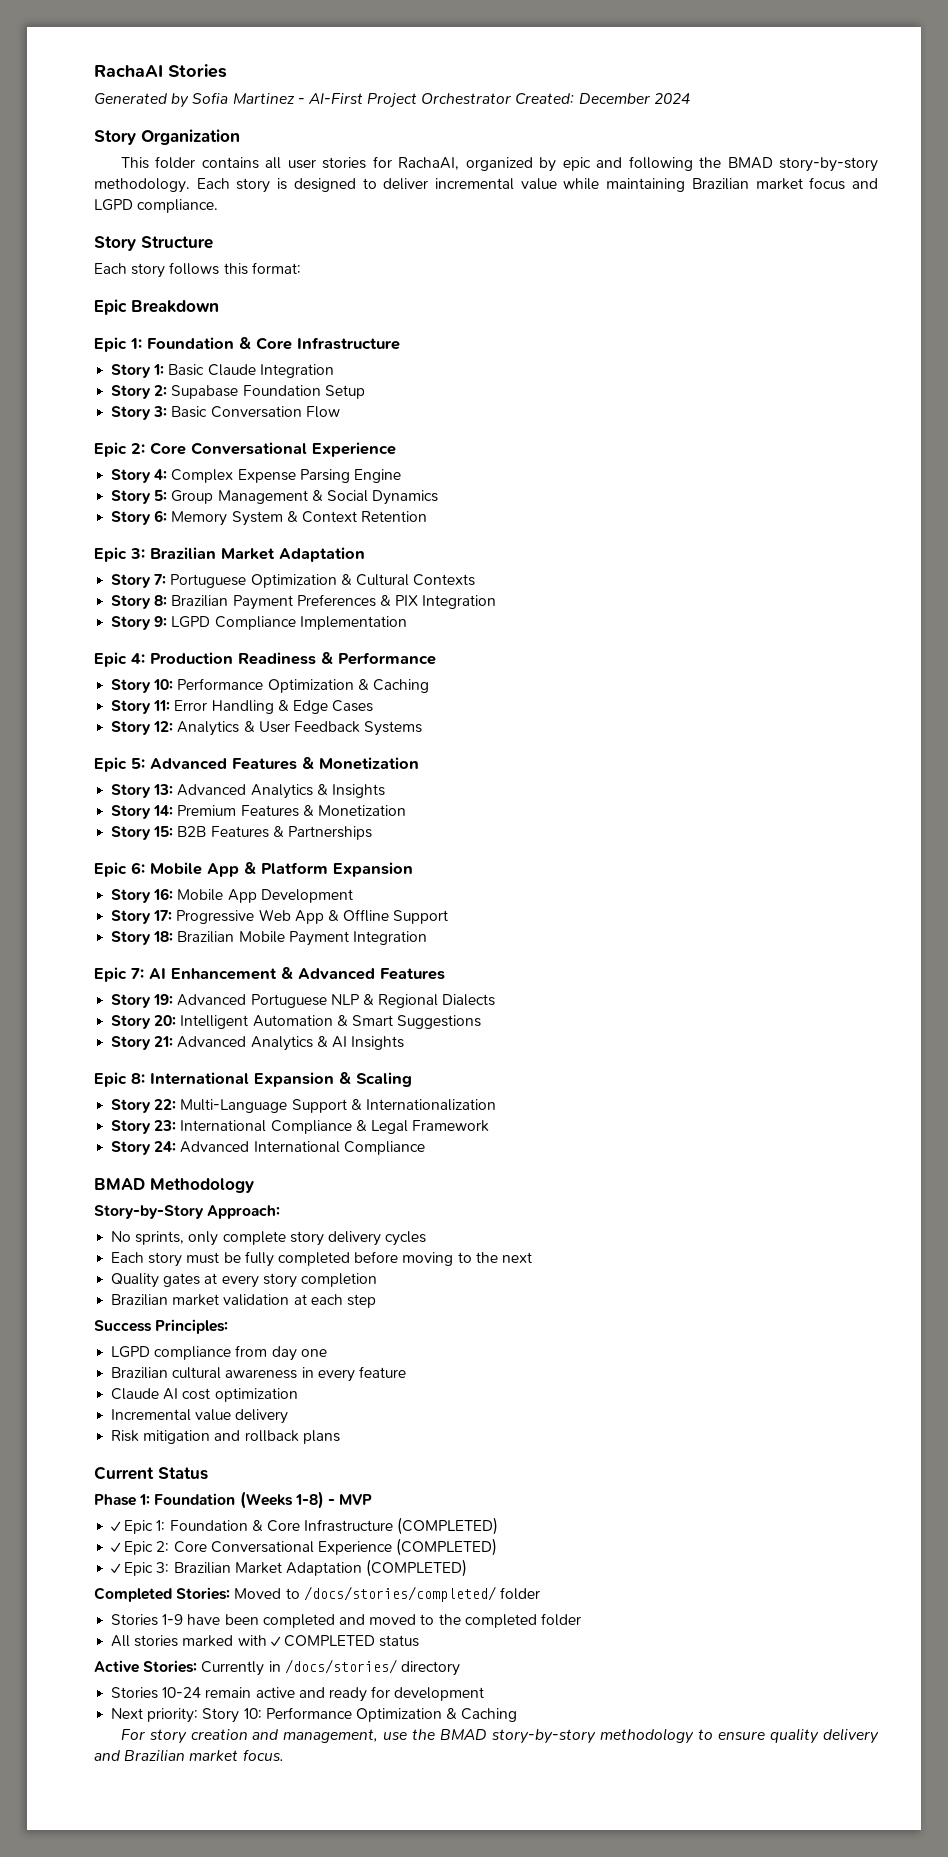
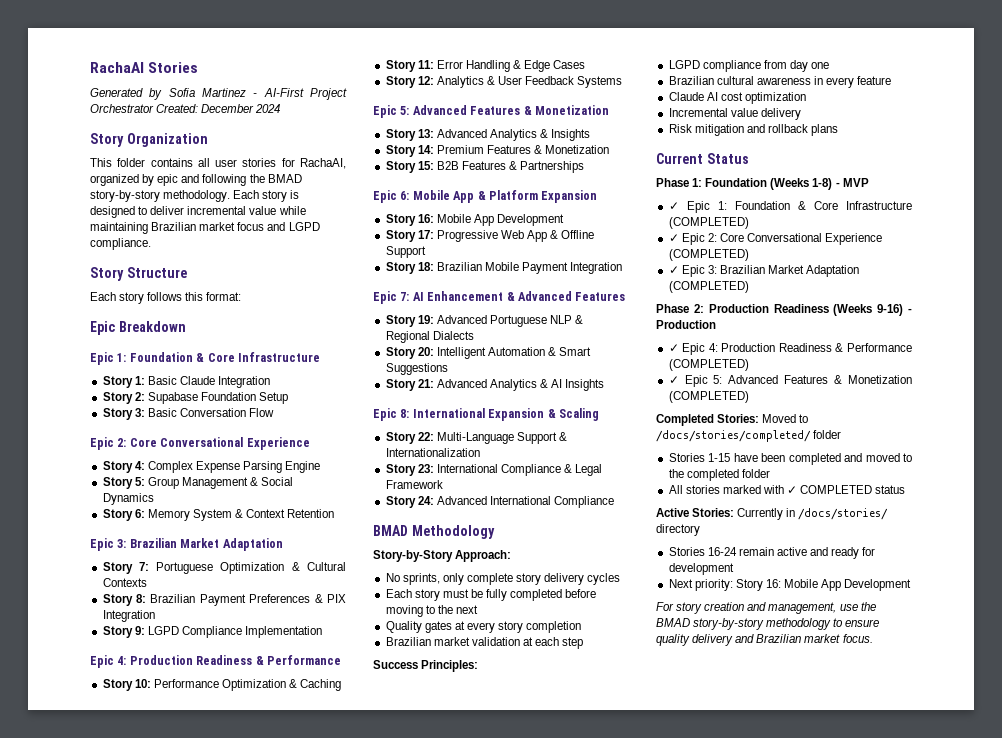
+ Phase 2: Production Readiness (Weeks 9-16) - Production
+ ✓ Epic 4: Production Readiness & Performance (COMPLETED)
+ ✓ Epic 5: Advanced Features & Monetization (COMPLETED)
- Stories 1-9 have been completed and moved to the completed folder
+ Stories 1-15 have been completed and moved to the completed folder
- Stories 10-24 remain active and ready for development
+ Stories 16-24 remain active and ready for development
- Next priority: Story 10: Performance Optimization & Caching
+ Next priority: Story 16: Mobile App Development

